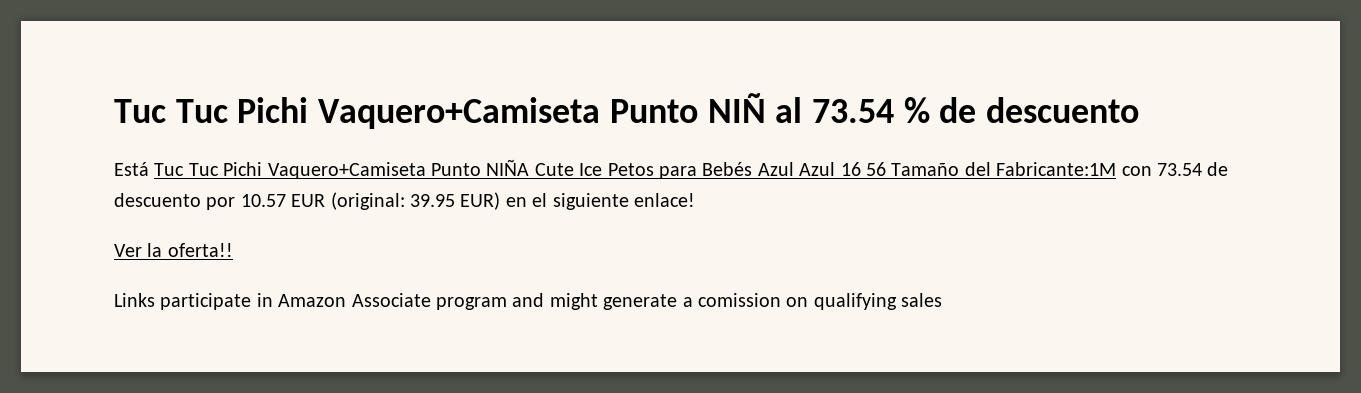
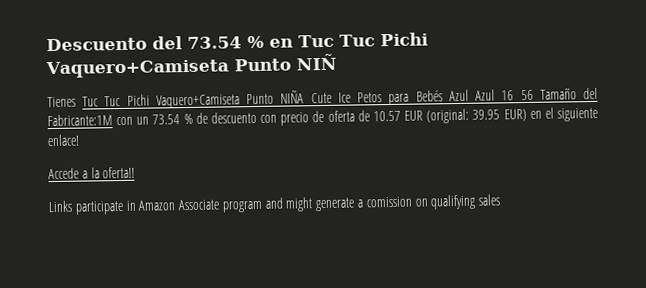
- Tuc Tuc Pichi Vaquero+Camiseta Punto NIÑ al 73.54 % de descuento
- Está Tuc Tuc Pichi Vaquero+Camiseta Punto NIÑA Cute Ice Petos para Bebés Azul Azul 16 56 Tamaño del Fabricante:1M con 73.54 de descuento por 10.57 EUR (original: 39.95 EUR) en el siguiente enlace!
+ Descuento del 73.54 % en Tuc Tuc Pichi Vaquero+Camiseta Punto NIÑ
+ Tienes Tuc Tuc Pichi Vaquero+Camiseta Punto NIÑA Cute Ice Petos para Bebés Azul Azul 16 56 Tamaño del Fabricante:1M con un 73.54 % de descuento con precio de oferta de 10.57 EUR (original: 39.95 EUR) en el siguiente enlace!
- Ver la oferta!!
+ Accede a la oferta!!

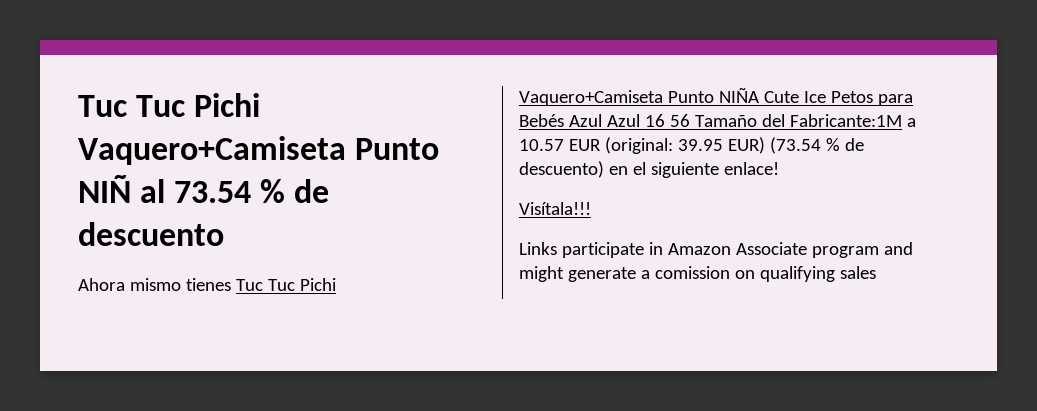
- Descuento del 73.54 % en Tuc Tuc Pichi Vaquero+Camiseta Punto NIÑ
- Tienes Tuc Tuc Pichi Vaquero+Camiseta Punto NIÑA Cute Ice Petos para Bebés Azul Azul 16 56 Tamaño del Fabricante:1M con un 73.54 % de descuento con precio de oferta de 10.57 EUR (original: 39.95 EUR) en el siguiente enlace!
+ Tuc Tuc Pichi Vaquero+Camiseta Punto NIÑ al 73.54 % de descuento
+ Ahora mismo tienes Tuc Tuc Pichi Vaquero+Camiseta Punto NIÑA Cute Ice Petos para Bebés Azul Azul 16 56 Tamaño del Fabricante:1M a 10.57 EUR (original: 39.95 EUR) (73.54 % de descuento) en el siguiente enlace!
- Accede a la oferta!!
+ Visítala!!!

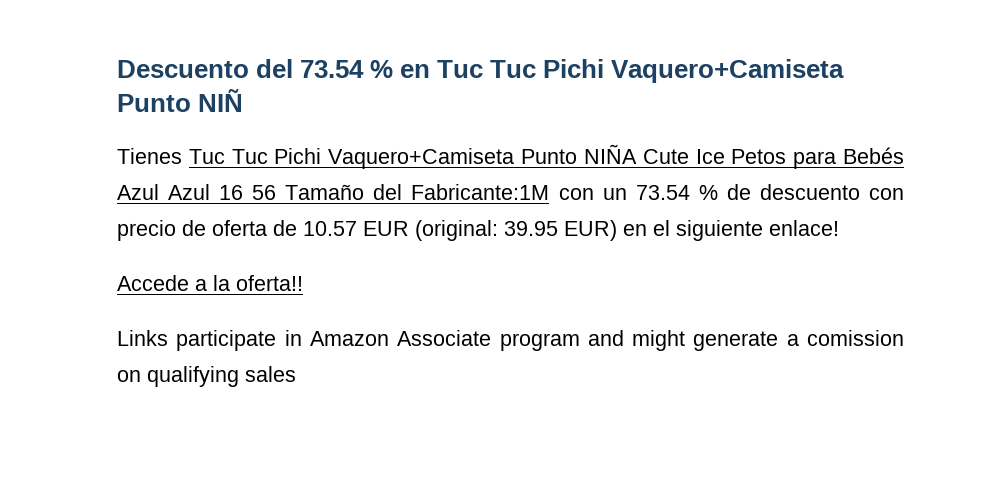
- Tuc Tuc Pichi Vaquero+Camiseta Punto NIÑ al 73.54 % de descuento
- Ahora mismo tienes Tuc Tuc Pichi Vaquero+Camiseta Punto NIÑA Cute Ice Petos para Bebés Azul Azul 16 56 Tamaño del Fabricante:1M a 10.57 EUR (original: 39.95 EUR) (73.54 % de descuento) en el siguiente enlace!
+ Descuento del 73.54 % en Tuc Tuc Pichi Vaquero+Camiseta Punto NIÑ
+ Tienes Tuc Tuc Pichi Vaquero+Camiseta Punto NIÑA Cute Ice Petos para Bebés Azul Azul 16 56 Tamaño del Fabricante:1M con un 73.54 % de descuento con precio de oferta de 10.57 EUR (original: 39.95 EUR) en el siguiente enlace!
- Visítala!!!
+ Accede a la oferta!!

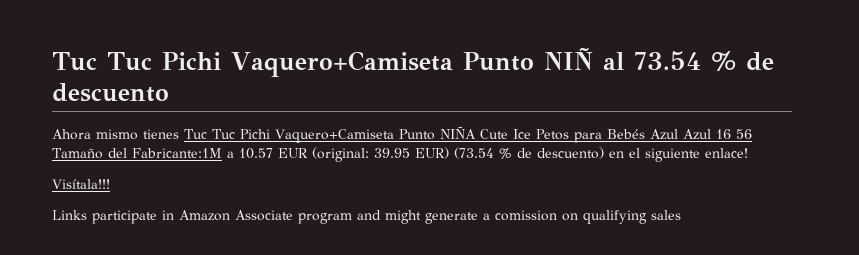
- Descuento del 73.54 % en Tuc Tuc Pichi Vaquero+Camiseta Punto NIÑ
- Tienes Tuc Tuc Pichi Vaquero+Camiseta Punto NIÑA Cute Ice Petos para Bebés Azul Azul 16 56 Tamaño del Fabricante:1M con un 73.54 % de descuento con precio de oferta de 10.57 EUR (original: 39.95 EUR) en el siguiente enlace!
+ Tuc Tuc Pichi Vaquero+Camiseta Punto NIÑ al 73.54 % de descuento
+ Ahora mismo tienes Tuc Tuc Pichi Vaquero+Camiseta Punto NIÑA Cute Ice Petos para Bebés Azul Azul 16 56 Tamaño del Fabricante:1M a 10.57 EUR (original: 39.95 EUR) (73.54 % de descuento) en el siguiente enlace!
- Accede a la oferta!!
+ Visítala!!!

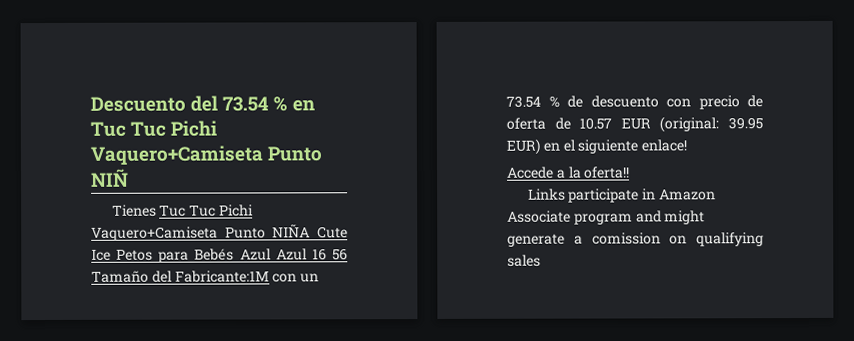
- Tuc Tuc Pichi Vaquero+Camiseta Punto NIÑ al 73.54 % de descuento
- Ahora mismo tienes Tuc Tuc Pichi Vaquero+Camiseta Punto NIÑA Cute Ice Petos para Bebés Azul Azul 16 56 Tamaño del Fabricante:1M a 10.57 EUR (original: 39.95 EUR) (73.54 % de descuento) en el siguiente enlace!
+ Descuento del 73.54 % en Tuc Tuc Pichi Vaquero+Camiseta Punto NIÑ
+ Tienes Tuc Tuc Pichi Vaquero+Camiseta Punto NIÑA Cute Ice Petos para Bebés Azul Azul 16 56 Tamaño del Fabricante:1M con un 73.54 % de descuento con precio de oferta de 10.57 EUR (original: 39.95 EUR) en el siguiente enlace!
- Visítala!!!
+ Accede a la oferta!!

